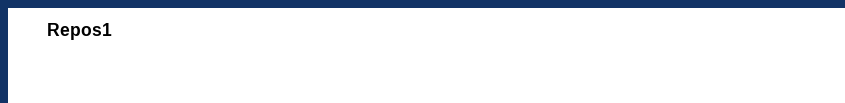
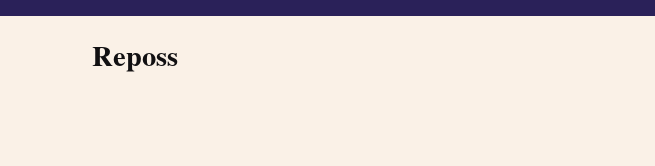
- Repos1
+ Reposs

